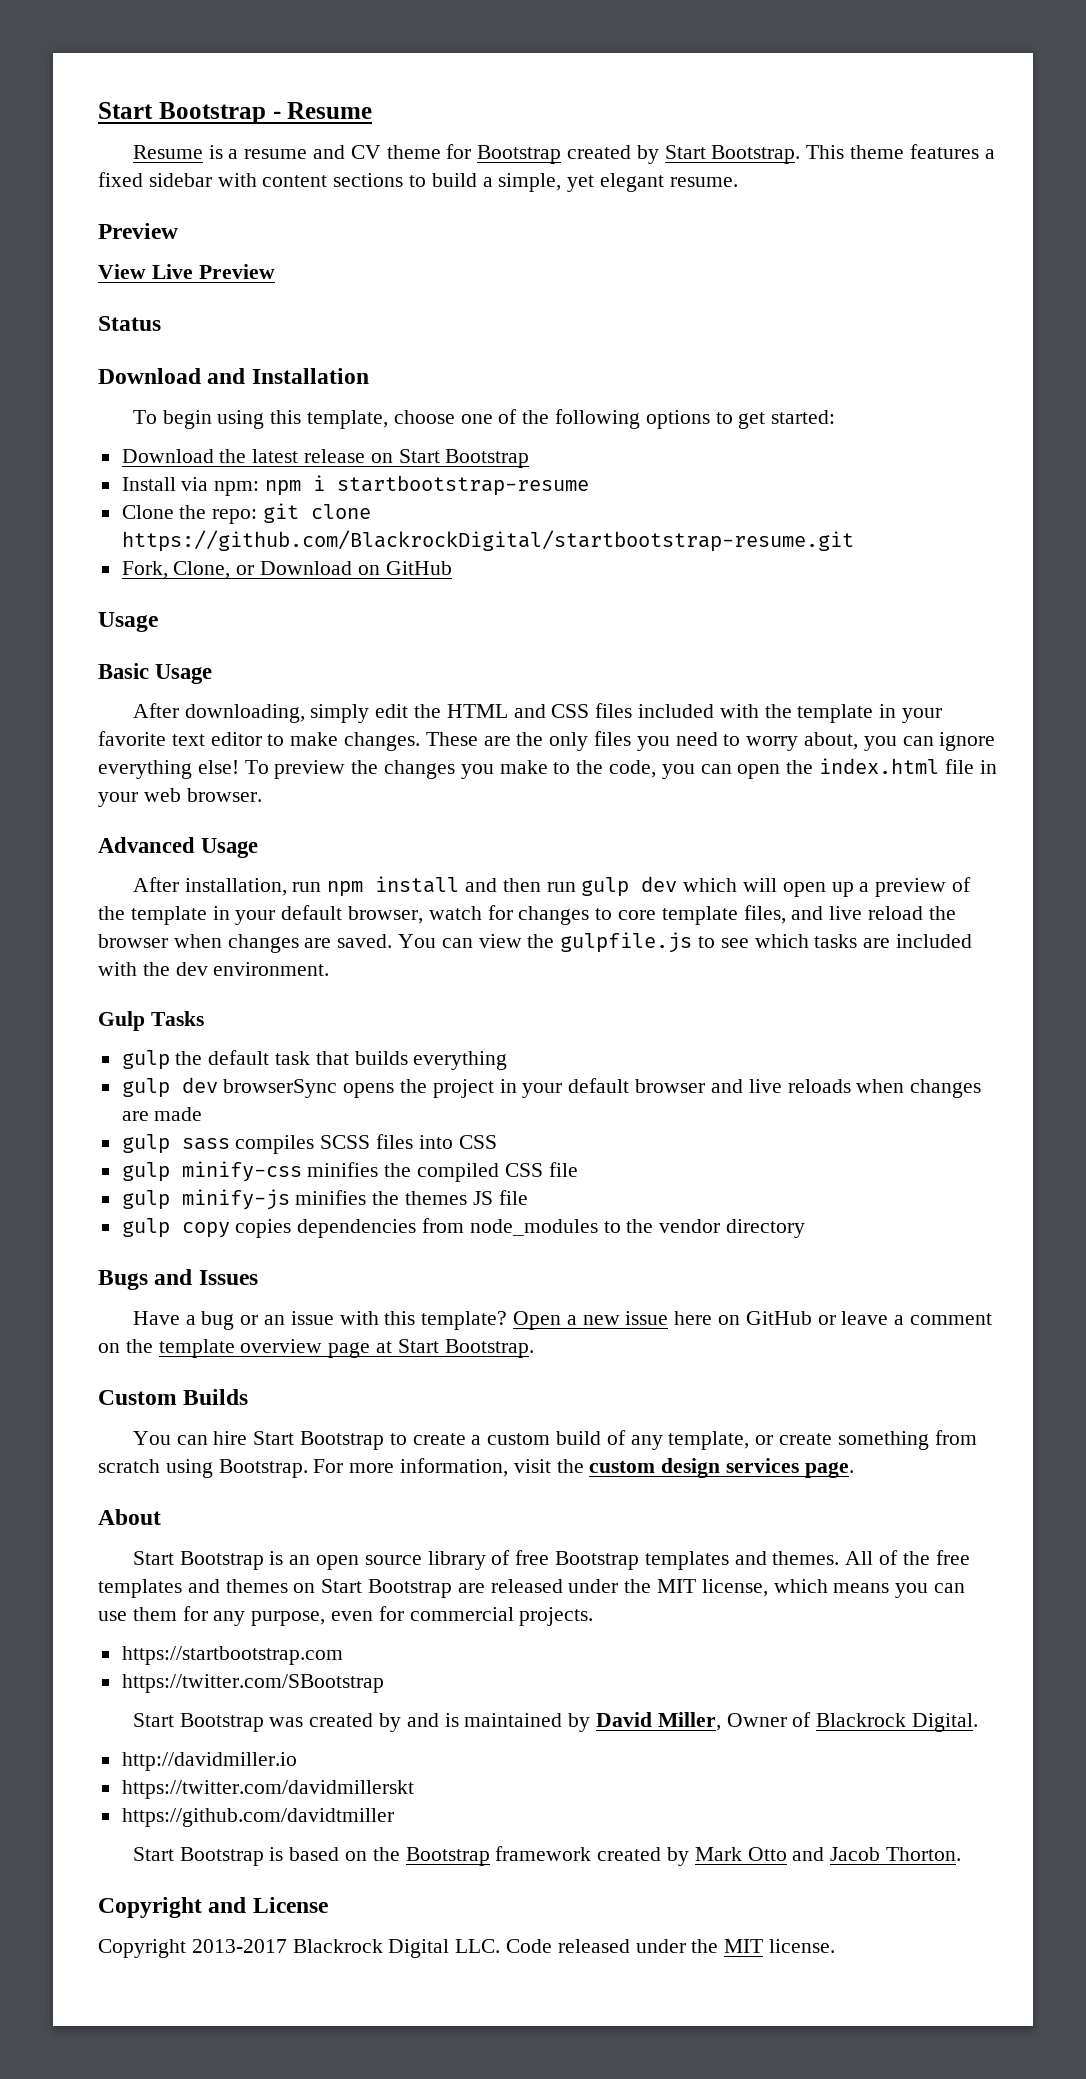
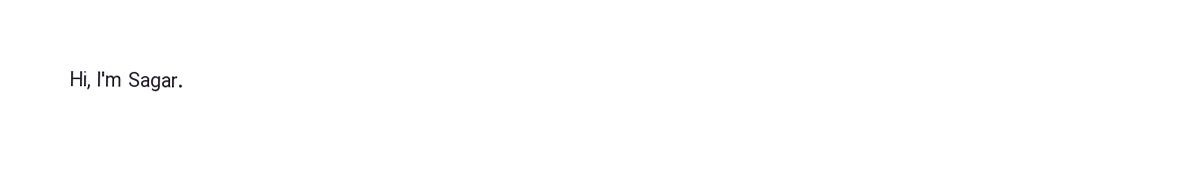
- Start Bootstrap - Resume
- Resume is a resume and CV theme for Bootstrap created by Start Bootstrap. This theme features a fixed sidebar with content sections to build a simple, yet elegant resume.
- Preview
- View Live Preview
- Status
- Download and Installation
- To begin using this template, choose one of the following options to get started:
- Download the latest release on Start Bootstrap
- Install via npm: npm i startbootstrap-resume
- Clone the repo: git clone https://github.com/BlackrockDigital/startbootstrap-resume.git
- Fork, Clone, or Download on GitHub
- Usage
- Basic Usage
- After downloading, simply edit the HTML and CSS files included with the template in your favorite text editor to make changes. These are the only files you need to worry about, you can ignore everything else! To preview the changes you make to the code, you can open the index.html file in your web browser.
- Advanced Usage
- After installation, run npm install and then run gulp dev which will open up a preview of the template in your default browser, watch for changes to core template files, and live reload the browser when changes are saved. You can view the gulpfile.js to see which tasks are included with the dev environment.
- Gulp Tasks
- gulp the default task that builds everything
- gulp dev browserSync opens the project in your default browser and live reloads when changes are made
- gulp sass compiles SCSS files into CSS
- gulp minify-css minifies the compiled CSS file
- gulp minify-js minifies the themes JS file
- gulp copy copies dependencies from node_modules to the vendor directory
- Bugs and Issues
- Have a bug or an issue with this template? Open a new issue here on GitHub or leave a comment on the template overview page at Start Bootstrap.
- Custom Builds
- You can hire Start Bootstrap to create a custom build of any template, or create something from scratch using Bootstrap. For more information, visit the custom design services page.
- About
- Start Bootstrap is an open source library of free Bootstrap templates and themes. All of the free templates and themes on Start Bootstrap are released under the MIT license, which means you can use them for any purpose, even for commercial projects.
- https://startbootstrap.com
- https://twitter.com/SBootstrap
- Start Bootstrap was created by and is maintained by David Miller, Owner of Blackrock Digital.
- http://davidmiller.io
- https://twitter.com/davidmillerskt
- https://github.com/davidtmiller
- Start Bootstrap is based on the Bootstrap framework created by Mark Otto and Jacob Thorton.
- Copyright and License
- Copyright 2013-2017 Blackrock Digital LLC. Code released under the MIT license.
+ Hi, I'm Sagar.

